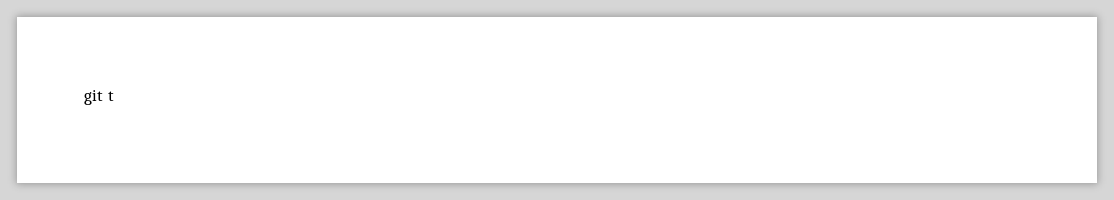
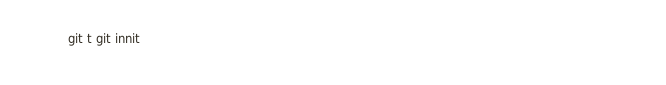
- git t
+ git t git innit

